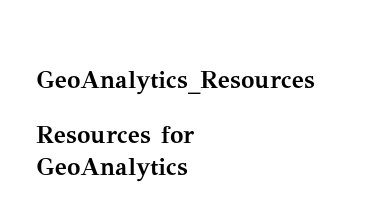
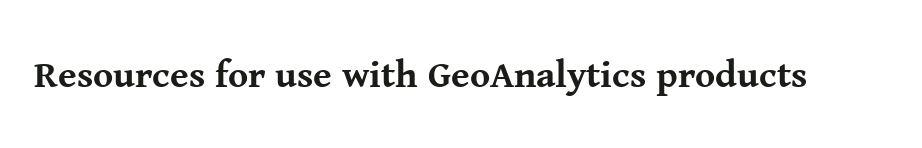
- GeoAnalytics_Resources
- Resources for GeoAnalytics
+ Resources for use with GeoAnalytics products

